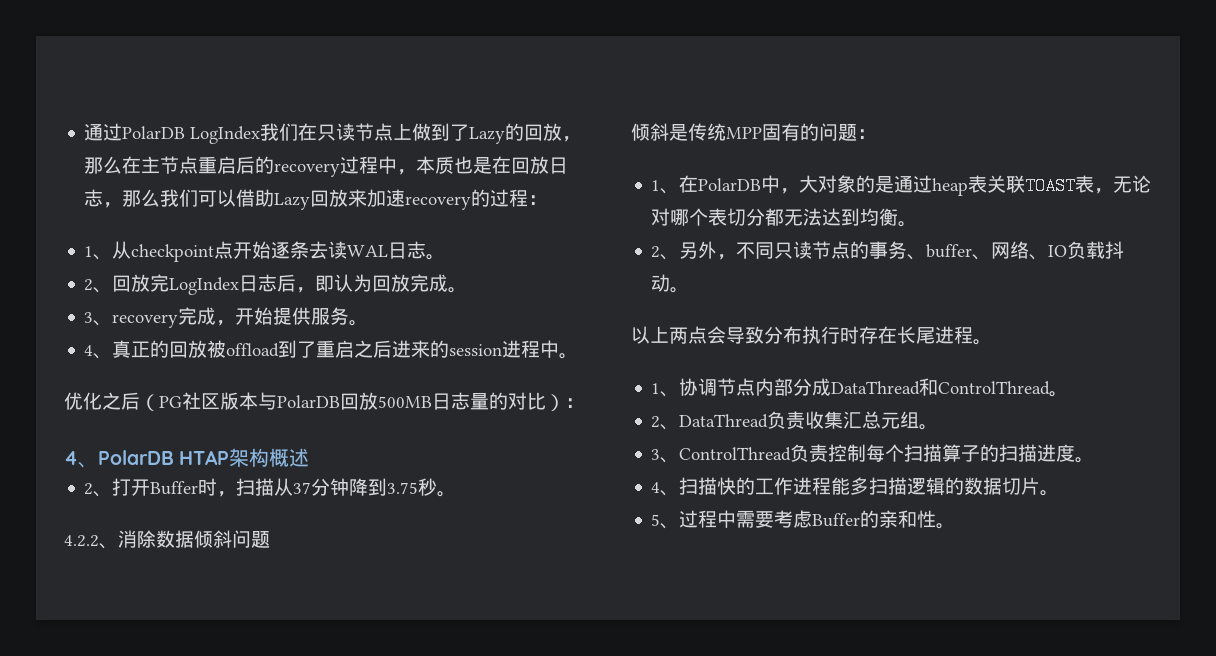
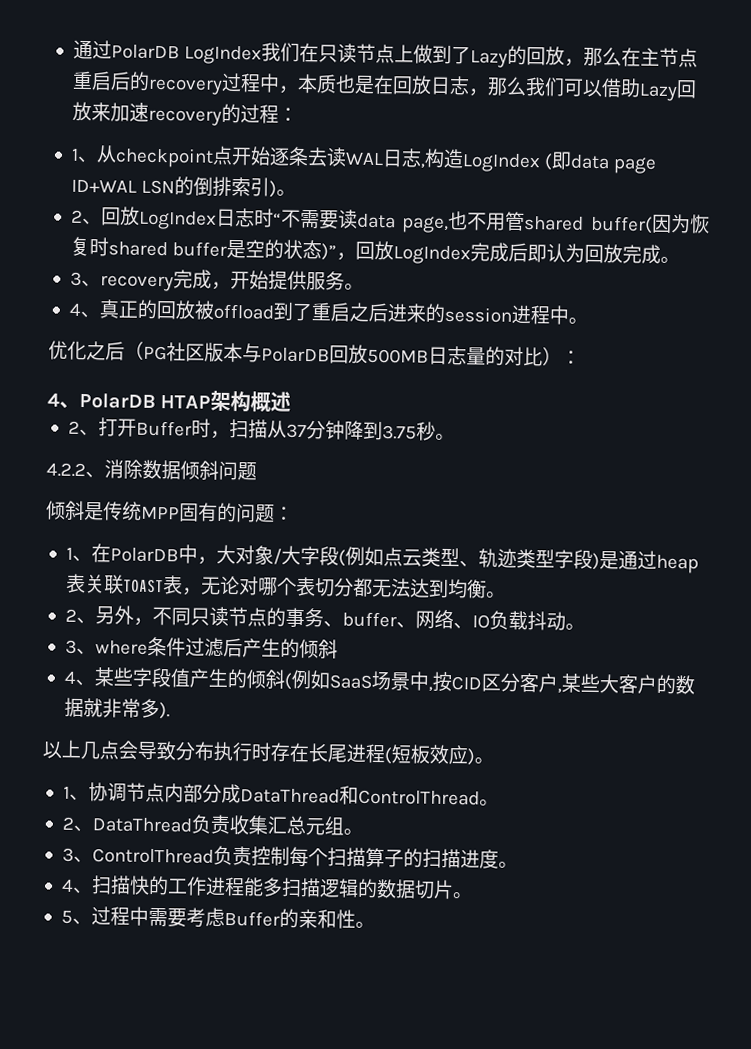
- 1、从checkpoint点开始逐条去读WAL日志。
+ 1、从checkpoint点开始逐条去读WAL日志,构造LogIndex (即data page ID+WAL LSN的倒排索引)。
- 2、回放完LogIndex日志后，即认为回放完成。
+ 2、回放LogIndex日志时“不需要读data page,也不用管shared buffer(因为恢复时shared buffer是空的状态)”，回放LogIndex完成后即认为回放完成。
- 1、在PolarDB中，大对象的是通过heap表关联TOAST表，无论对哪个表切分都无法达到均衡。
+ 1、在PolarDB中，大对象/大字段(例如点云类型、轨迹类型字段)是通过heap表关联TOAST表，无论对哪个表切分都无法达到均衡。
+ 3、where条件过滤后产生的倾斜
+ 4、某些字段值产生的倾斜(例如SaaS场景中,按CID区分客户,某些大客户的数据就非常多).
- 以上两点会导致分布执行时存在长尾进程。
+ 以上几点会导致分布执行时存在长尾进程(短板效应)。

